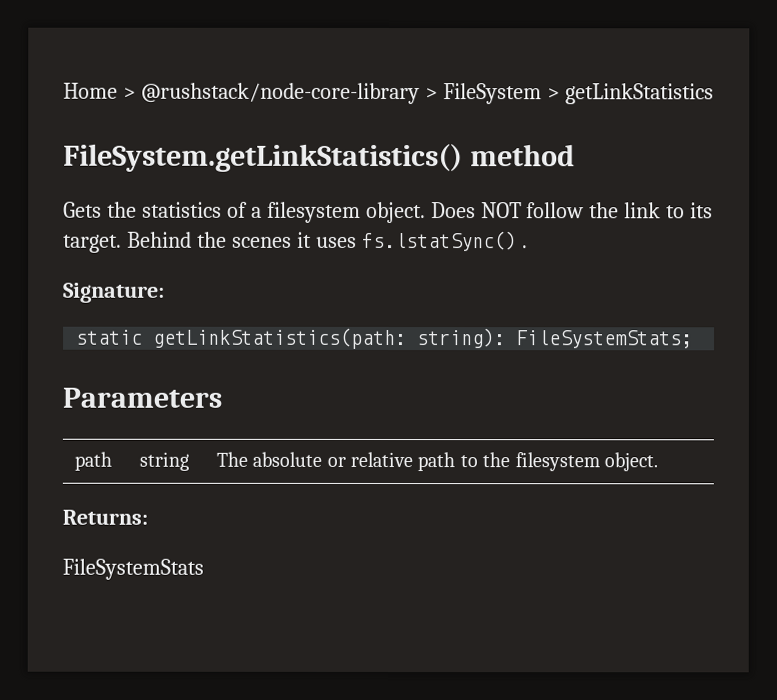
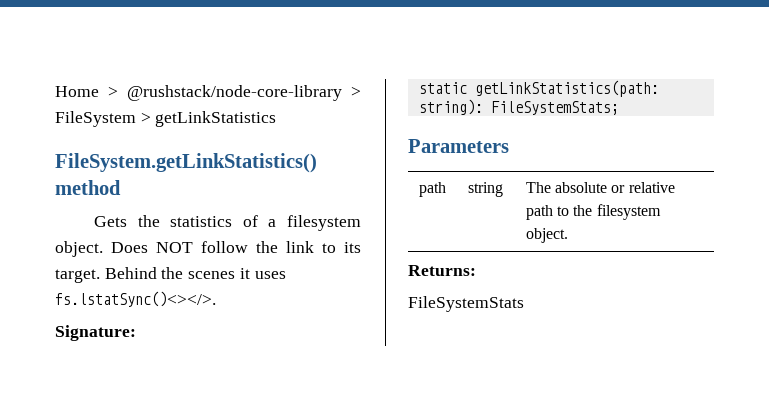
- Behind the scenes it uses fs.lstatSync() .
+ Behind the scenes it uses fs.lstatSync()<></>.

